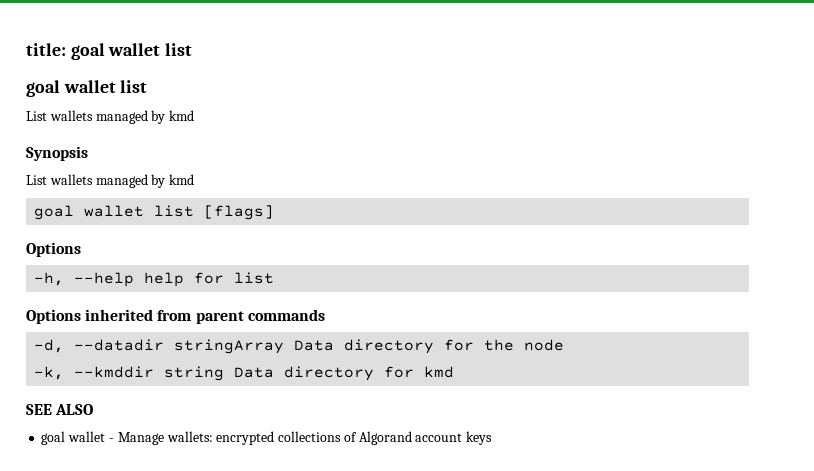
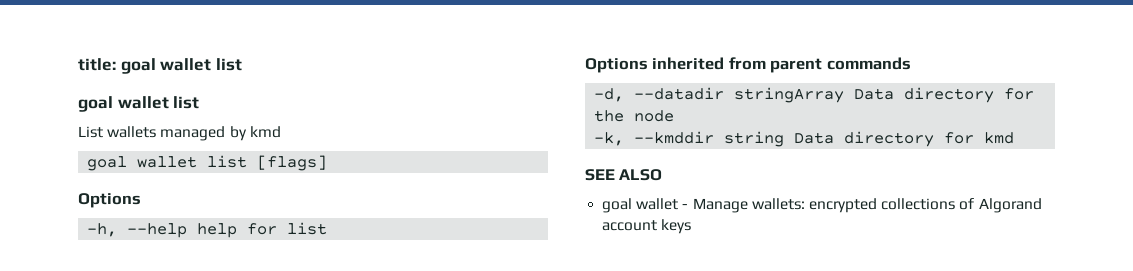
- Synopsis
- List wallets managed by kmd

